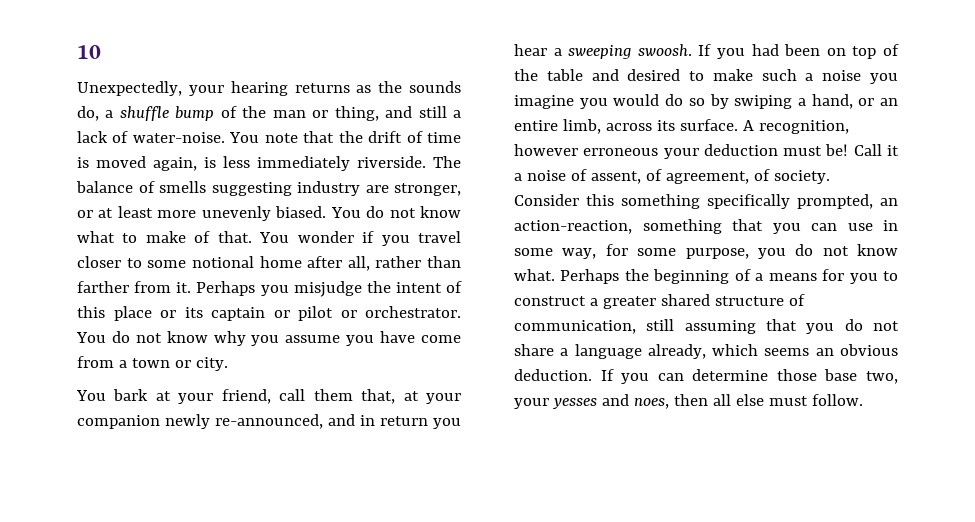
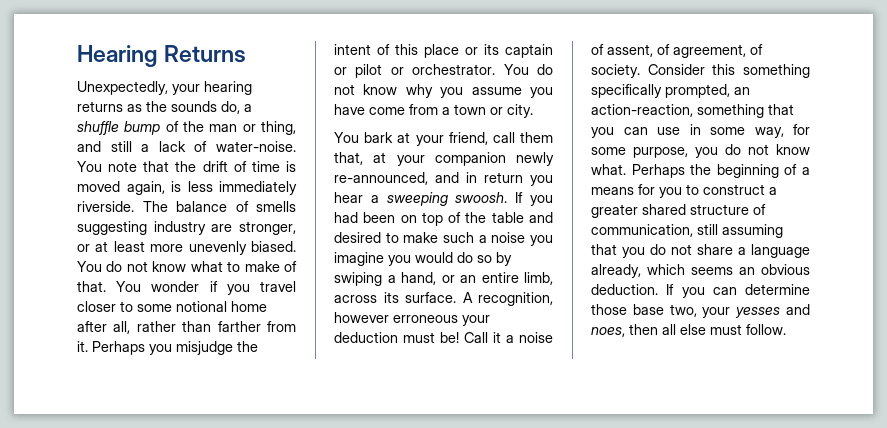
- 10
+ Hearing Returns

